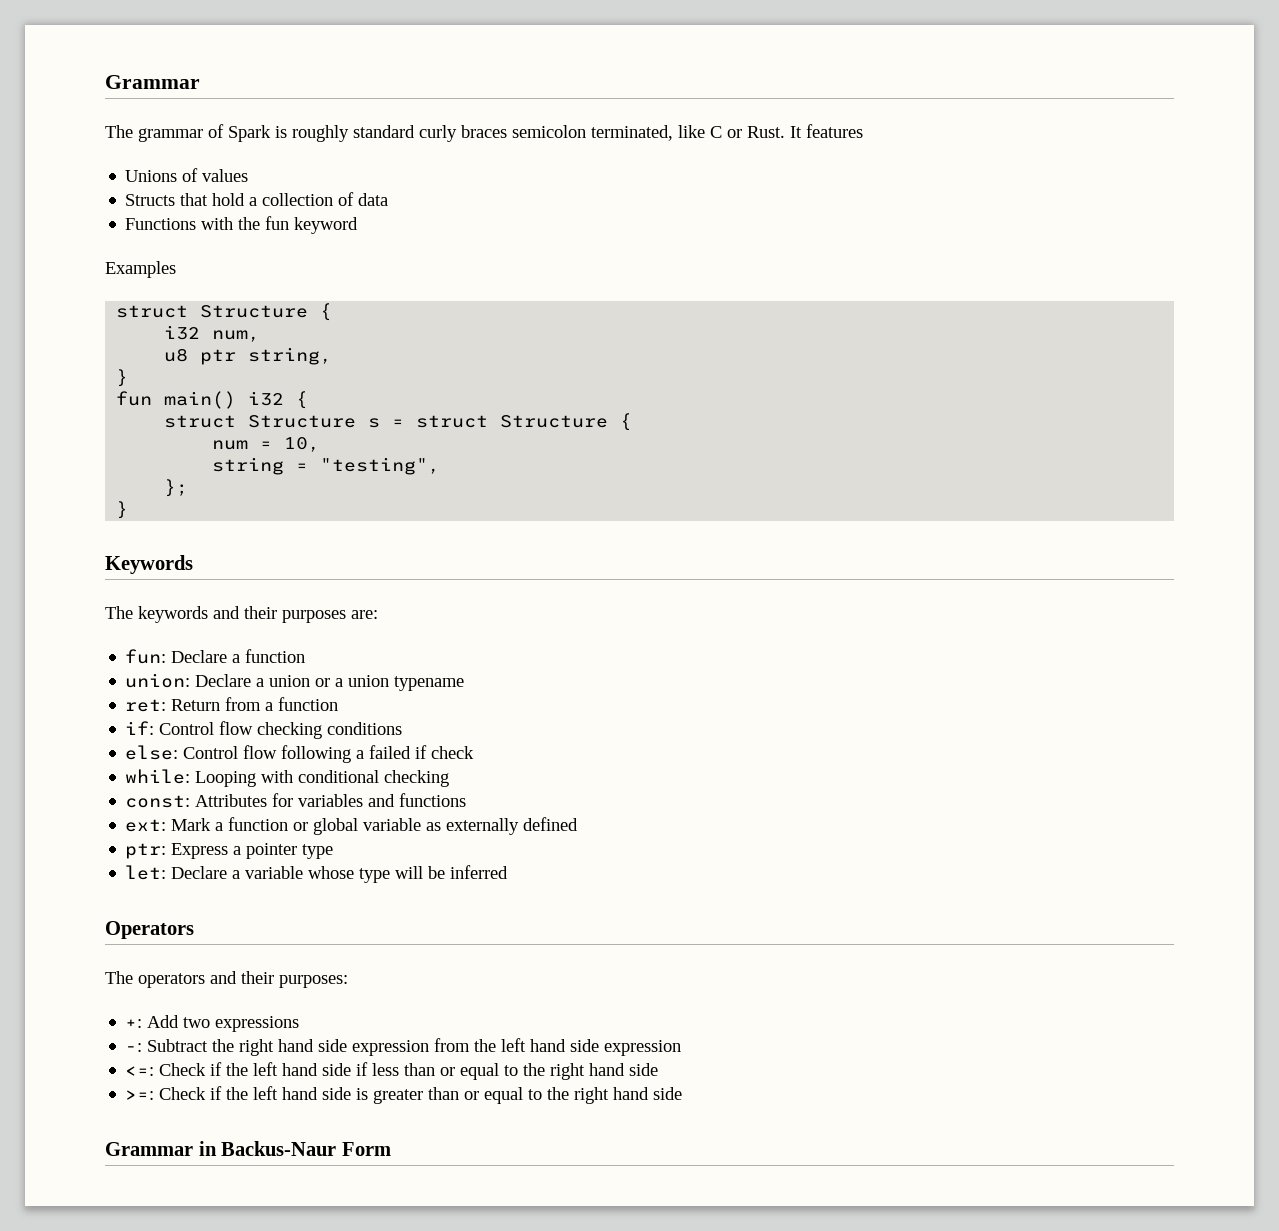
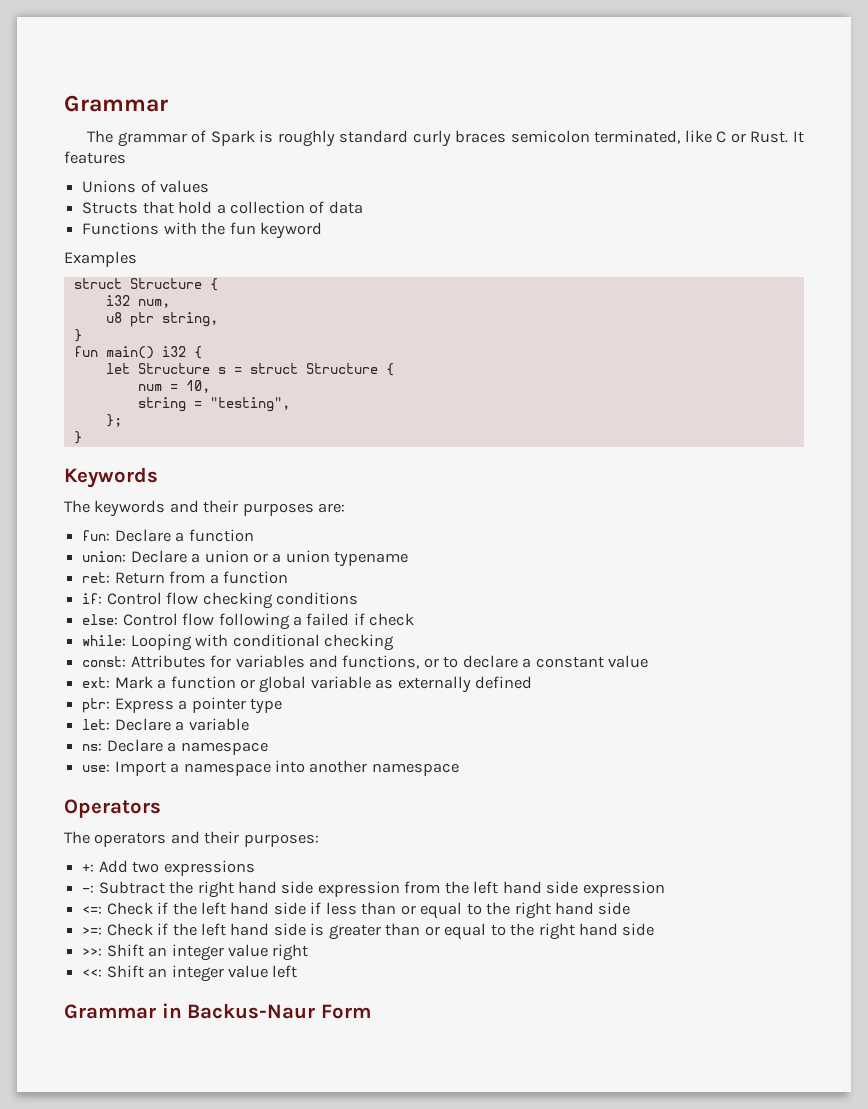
- struct Structure s = struct Structure {
+ let Structure s = struct Structure {
- const: Attributes for variables and functions
+ const: Attributes for variables and functions, or to declare a constant value
- let: Declare a variable whose type will be inferred
+ let: Declare a variable
+ ns: Declare a namespace
+ use: Import a namespace into another namespace
+ >>: Shift an integer value right
+ <<: Shift an integer value left

